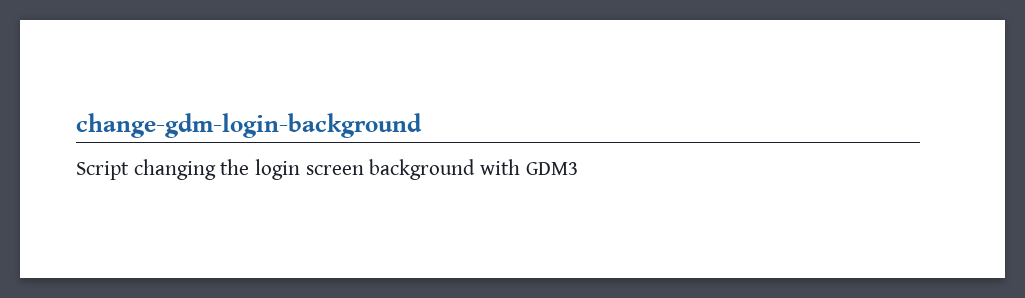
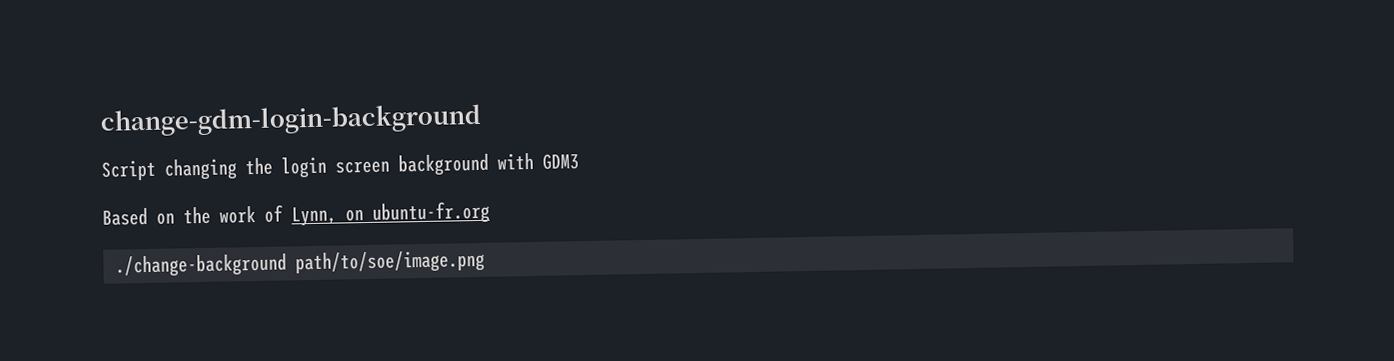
+ Based on the work of Lynn, on ubuntu-fr.org
+ ./change-background path/to/soe/image.png

